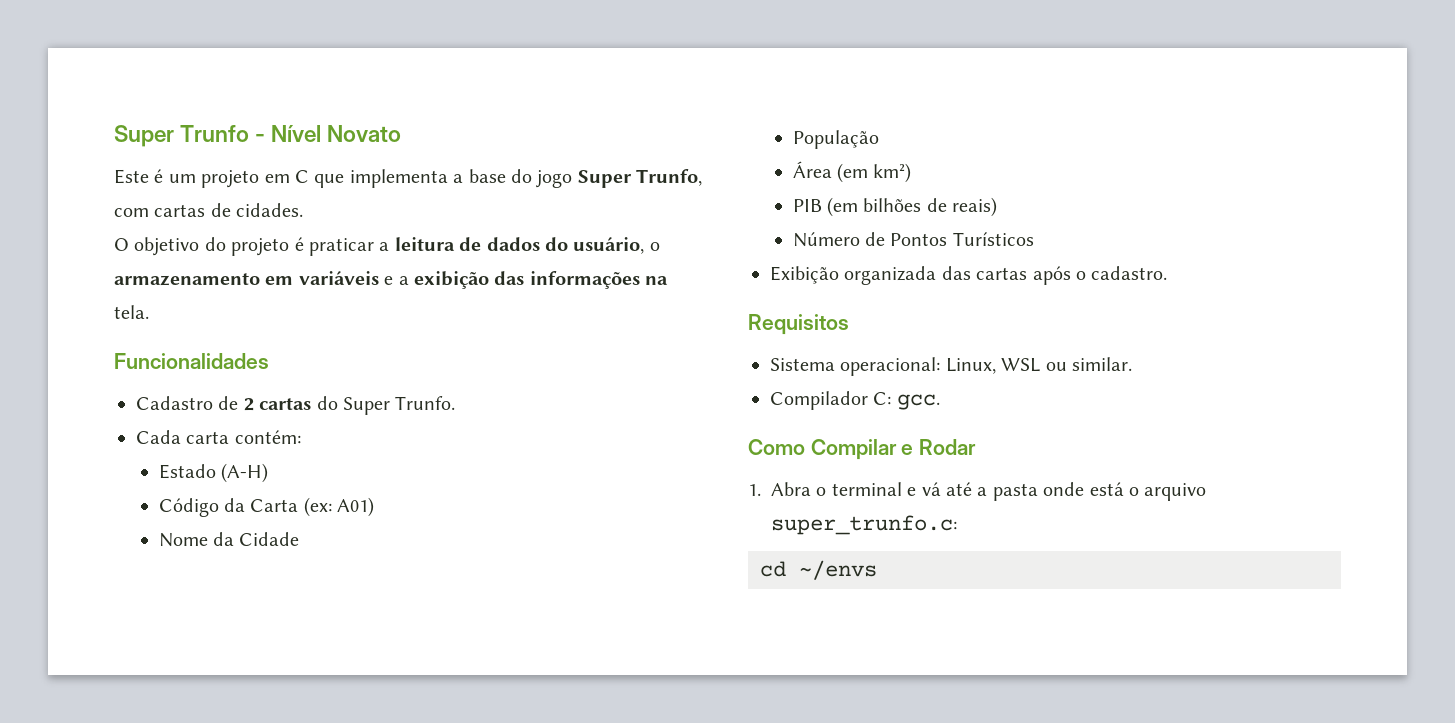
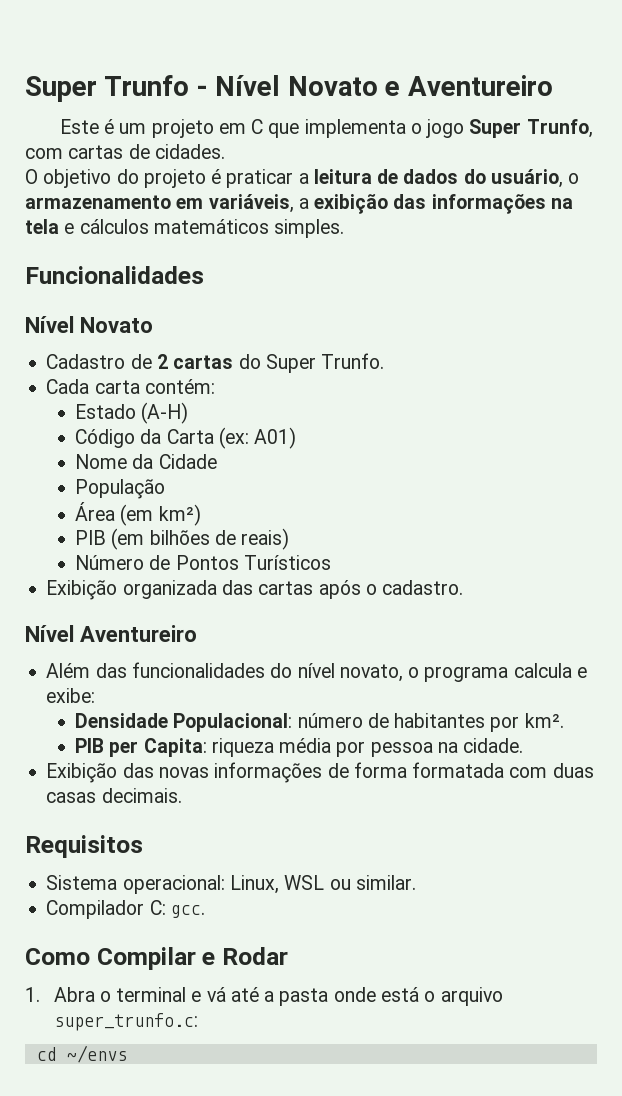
- Super Trunfo - Nível Novato
+ Super Trunfo - Nível Novato e Aventureiro
- Este é um projeto em C que implementa a base do jogo Super Trunfo, com cartas de cidades.
+ Este é um projeto em C que implementa o jogo Super Trunfo, com cartas de cidades.
- O objetivo do projeto é praticar a leitura de dados do usuário, o armazenamento em variáveis e a exibição das informações na tela.
+ O objetivo do projeto é praticar a leitura de dados do usuário, o armazenamento em variáveis, a exibição das informações na tela e cálculos matemáticos simples.
  Funcionalidades
+ Nível Novato
+ Nível Aventureiro
+ Além das funcionalidades do nível novato, o programa calcula e exibe:
+ Densidade Populacional: número de habitantes por km².
+ PIB per Capita: riqueza média por pessoa na cidade.
+ Exibição das novas informações de forma formatada com duas casas decimais.

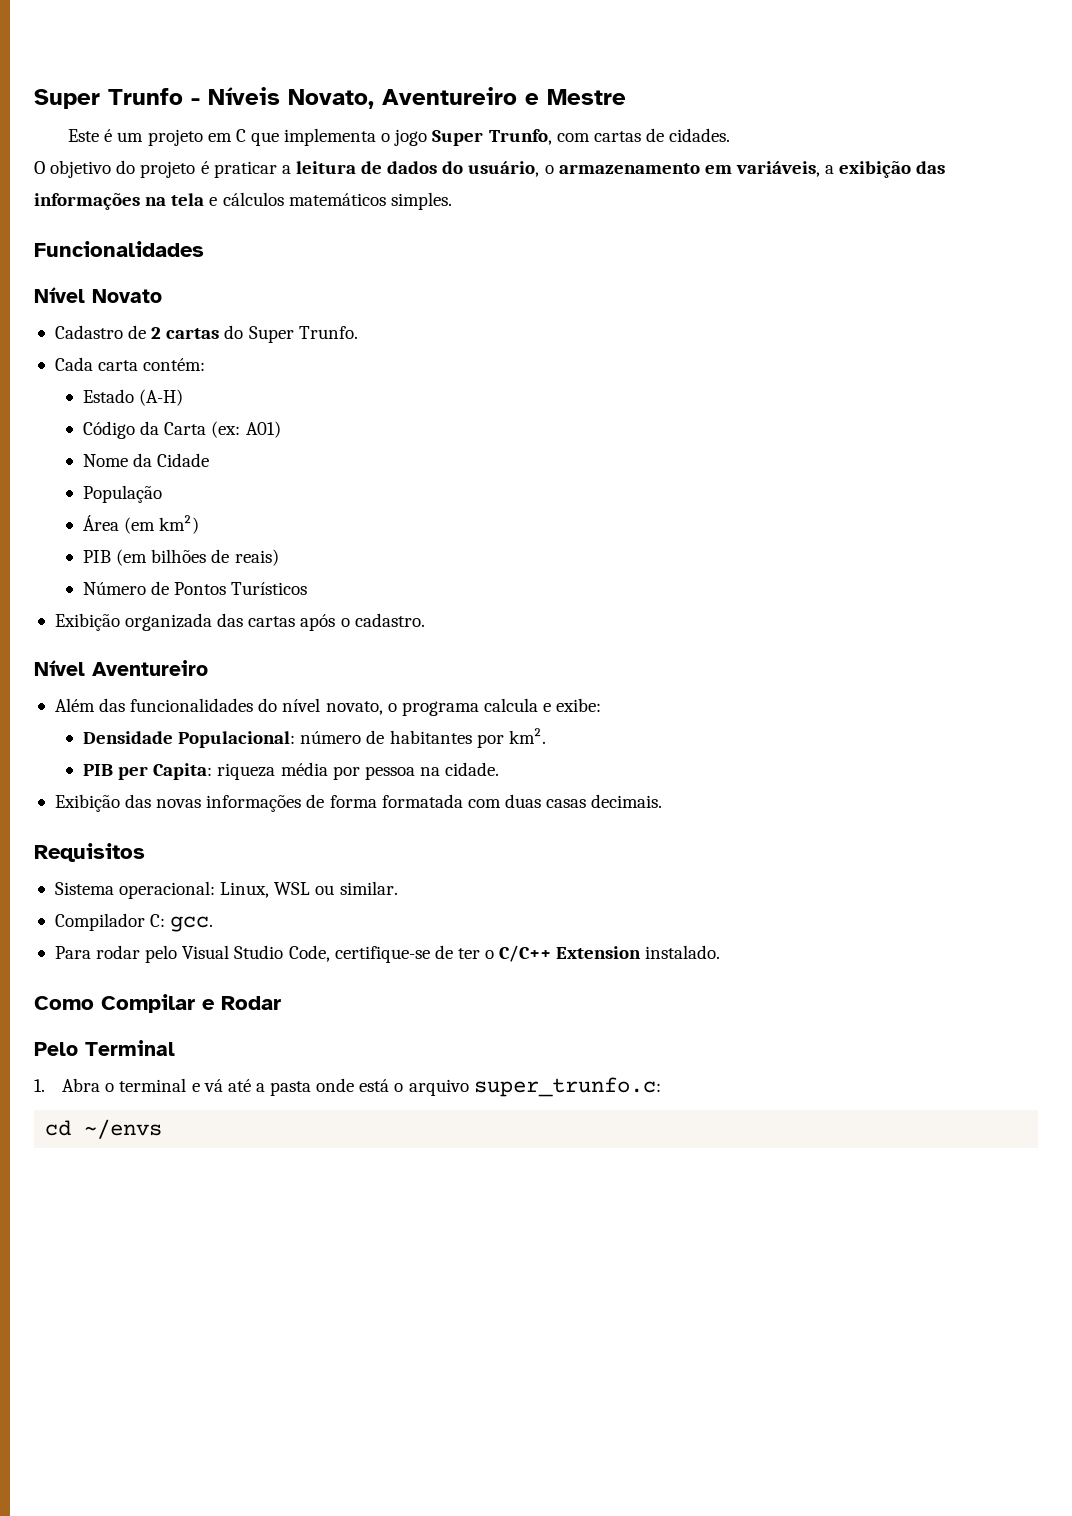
- Super Trunfo - Nível Novato e Aventureiro
+ Super Trunfo - Níveis Novato, Aventureiro e Mestre
+ Para rodar pelo Visual Studio Code, certifique-se de ter o C/C++ Extension instalado.
+ Pelo Terminal

